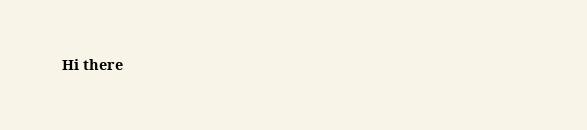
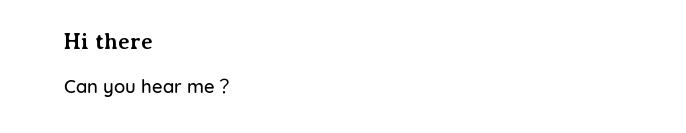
+ Can you hear me？

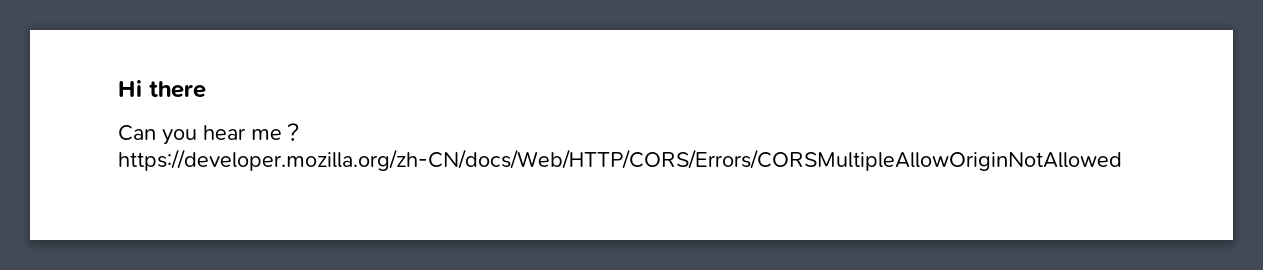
- Can you hear me？
+ Can you hear me？https://developer.mozilla.org/zh-CN/docs/Web/HTTP/CORS/Errors/CORSMultipleAllowOriginNotAllowed

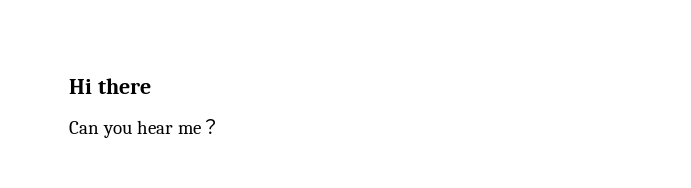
- Can you hear me？https://developer.mozilla.org/zh-CN/docs/Web/HTTP/CORS/Errors/CORSMultipleAllowOriginNotAllowed
+ Can you hear me？

